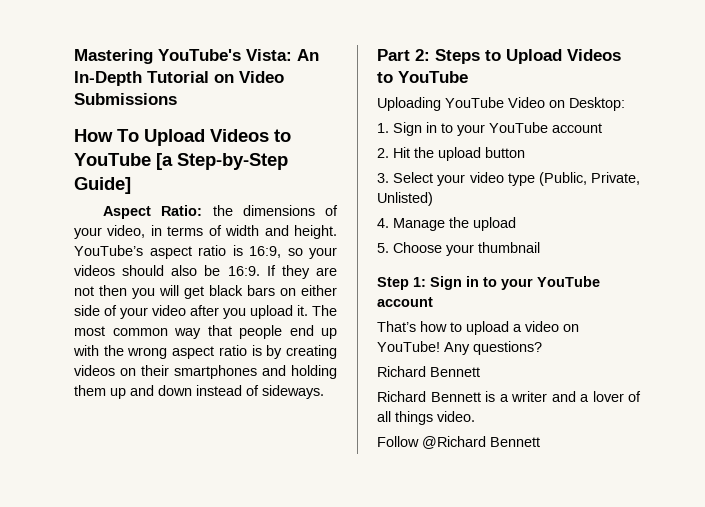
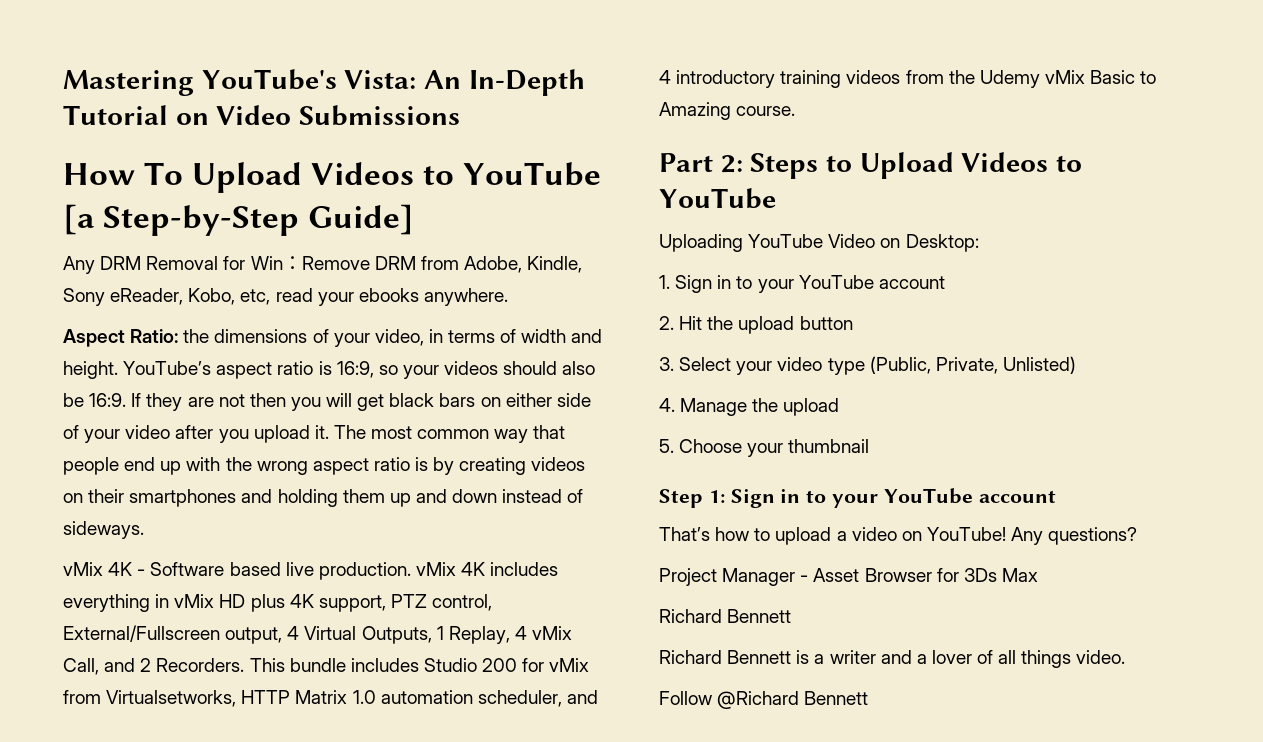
+ Any DRM Removal for Win：Remove DRM from Adobe, Kindle, Sony eReader, Kobo, etc, read your ebooks anywhere.
+ vMix 4K - Software based live production. vMix 4K includes everything in vMix HD plus 4K support, PTZ control, External/Fullscreen output, 4 Virtual Outputs, 1 Replay, 4 vMix Call, and 2 Recorders. This bundle includes Studio 200 for vMix from Virtualsetworks, HTTP Matrix 1.0 automation scheduler, and 4 introductory training videos from the Udemy vMix Basic to Amazing course.
+ Project Manager - Asset Browser for 3Ds Max

